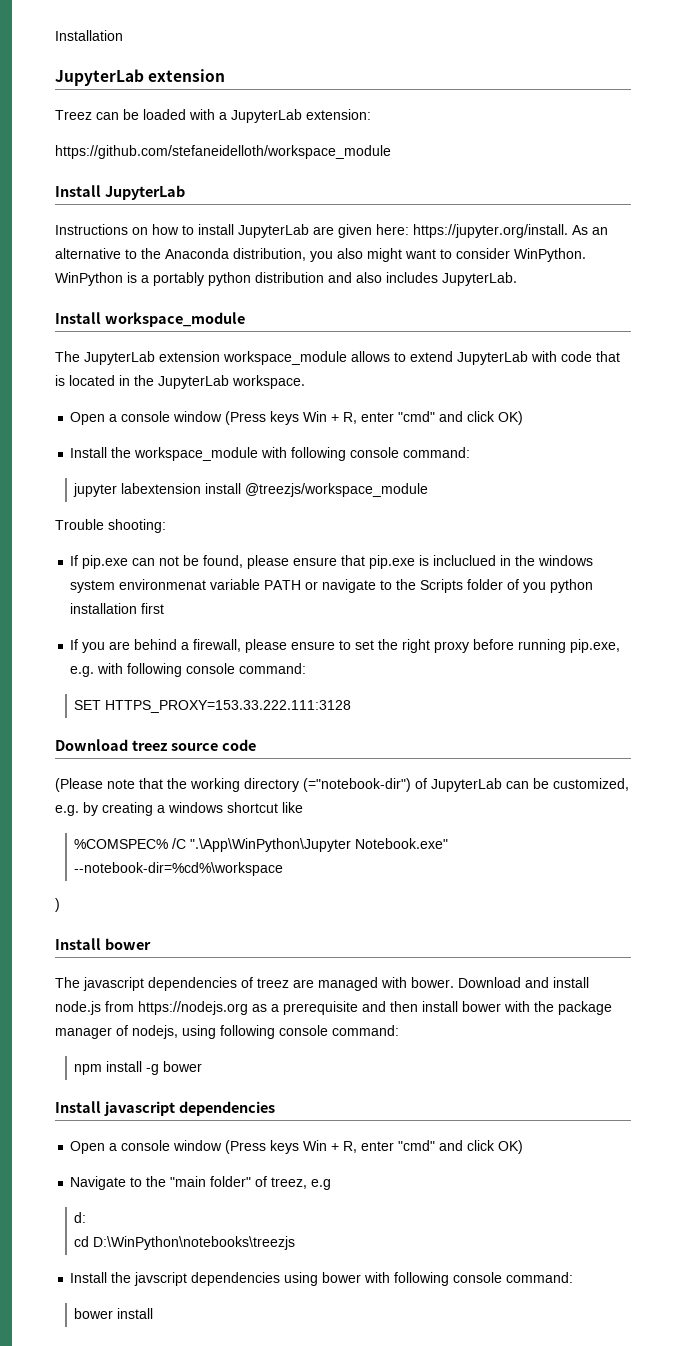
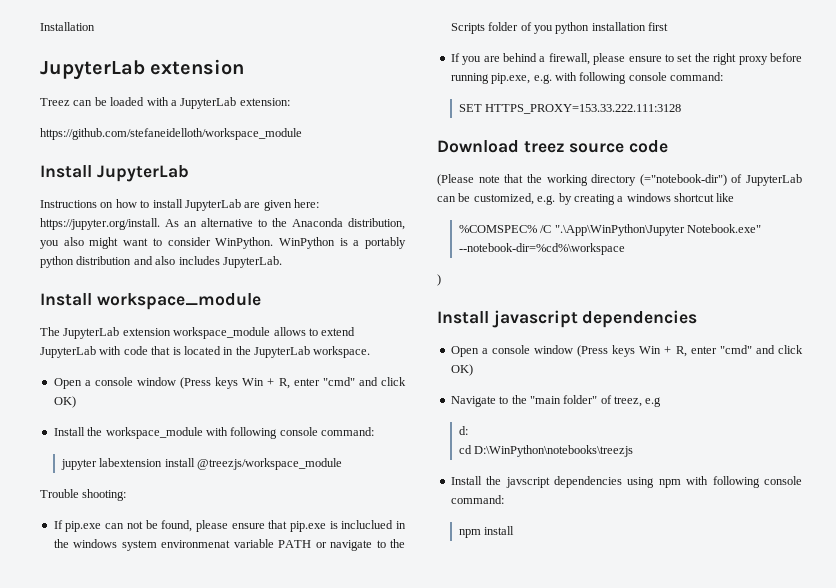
- Install bower
- The javascript dependencies of treez are managed with bower. Download and install node.js from https://nodejs.org as a prerequisite and then install bower with the package manager of nodejs, using following console command:
- npm install -g bower
- Install the javscript dependencies using bower with following console command:
- bower install
+ Install the javscript dependencies using npm with following console command:
+ npm install

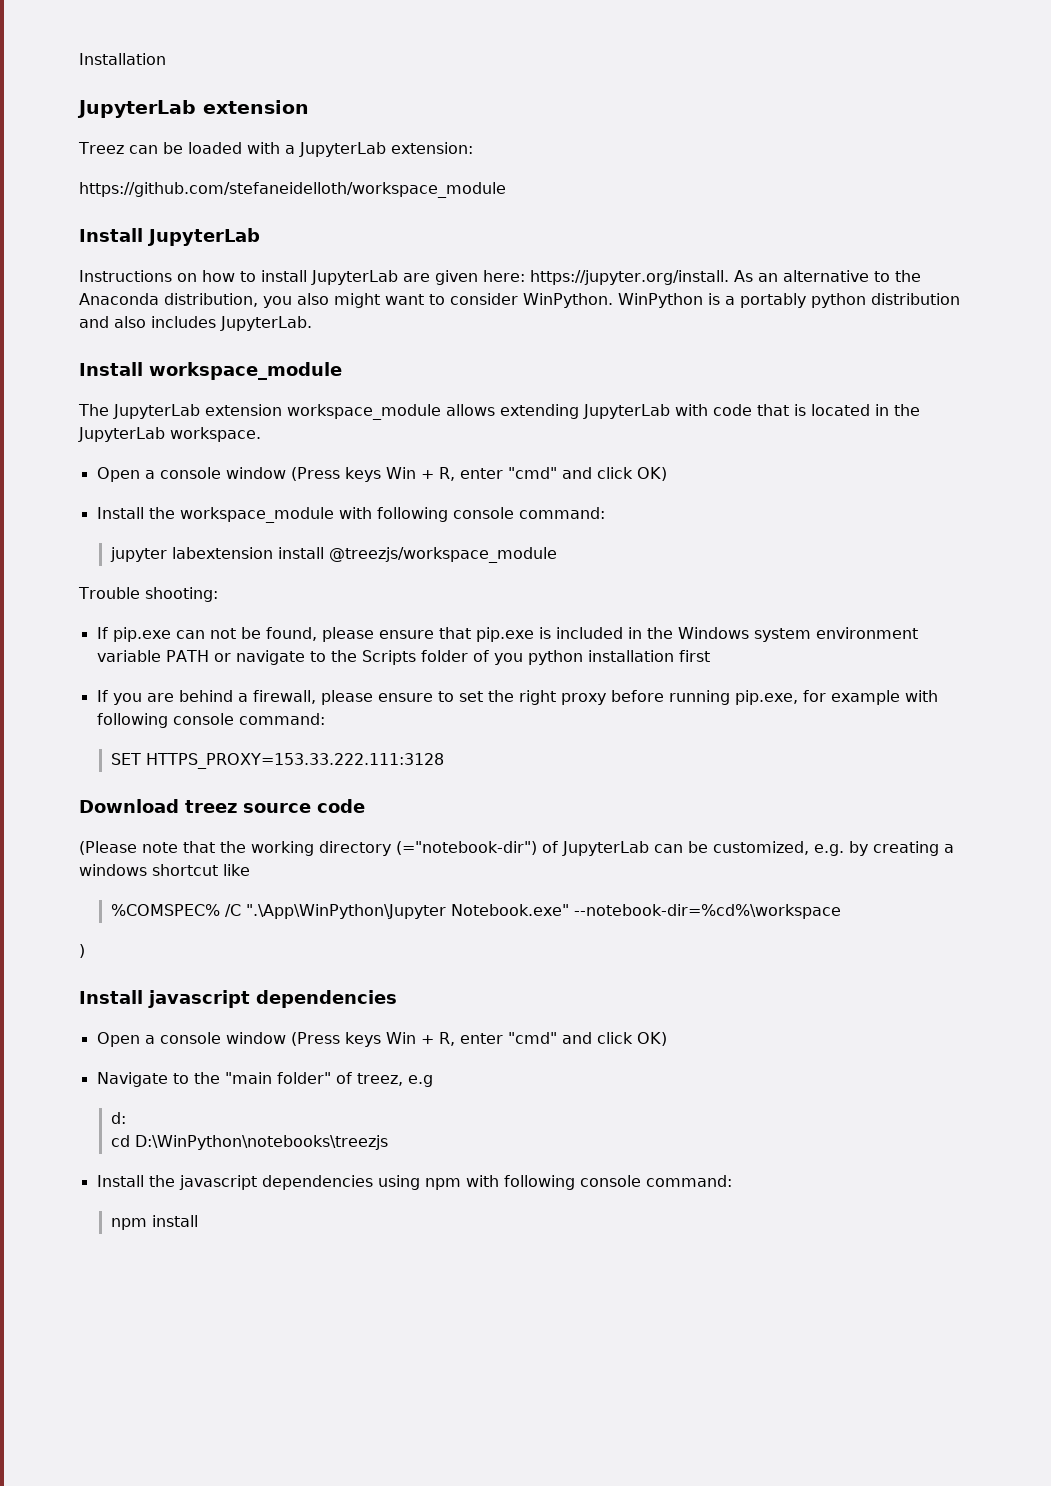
- The JupyterLab extension workspace_module allows to extend JupyterLab with code that is located in the JupyterLab workspace.
+ The JupyterLab extension workspace_module allows extending JupyterLab with code that is located in the JupyterLab workspace.
- If pip.exe can not be found, please ensure that pip.exe is incluclued in the windows system environmenat variable PATH or navigate to the Scripts folder of you python installation first
+ If pip.exe can not be found, please ensure that pip.exe is included in the Windows system environment variable PATH or navigate to the Scripts folder of you python installation first
- If you are behind a firewall, please ensure to set the right proxy before running pip.exe, e.g. with following console command:
+ If you are behind a firewall, please ensure to set the right proxy before running pip.exe, for example with following console command:
- Install the javscript dependencies using npm with following console command:
+ Install the javascript dependencies using npm with following console command:

